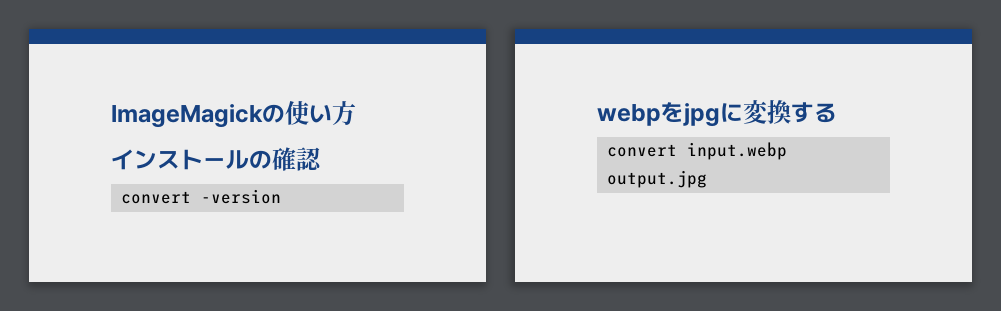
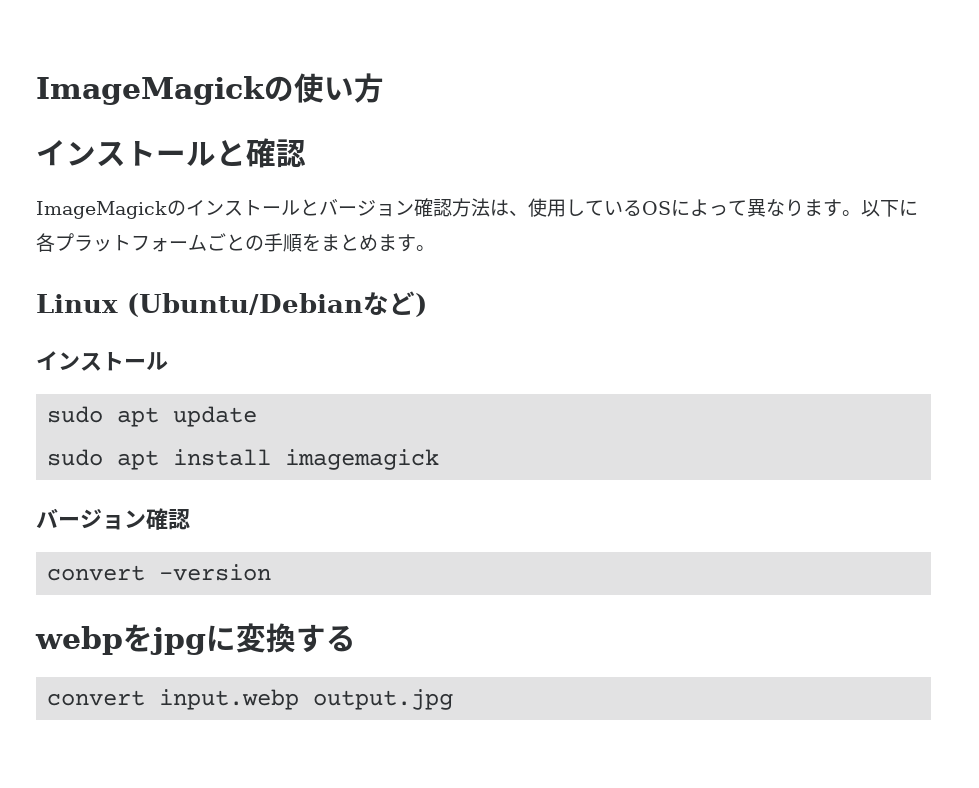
- インストールの確認
+ インストールと確認
+ ImageMagickのインストールとバージョン確認方法は、使用しているOSによって異なります。以下に各プラットフォームごとの手順をまとめます。
+ Linux (Ubuntu/Debianなど)
+ インストール
+ sudo apt update
+ sudo apt install imagemagick
+ バージョン確認

